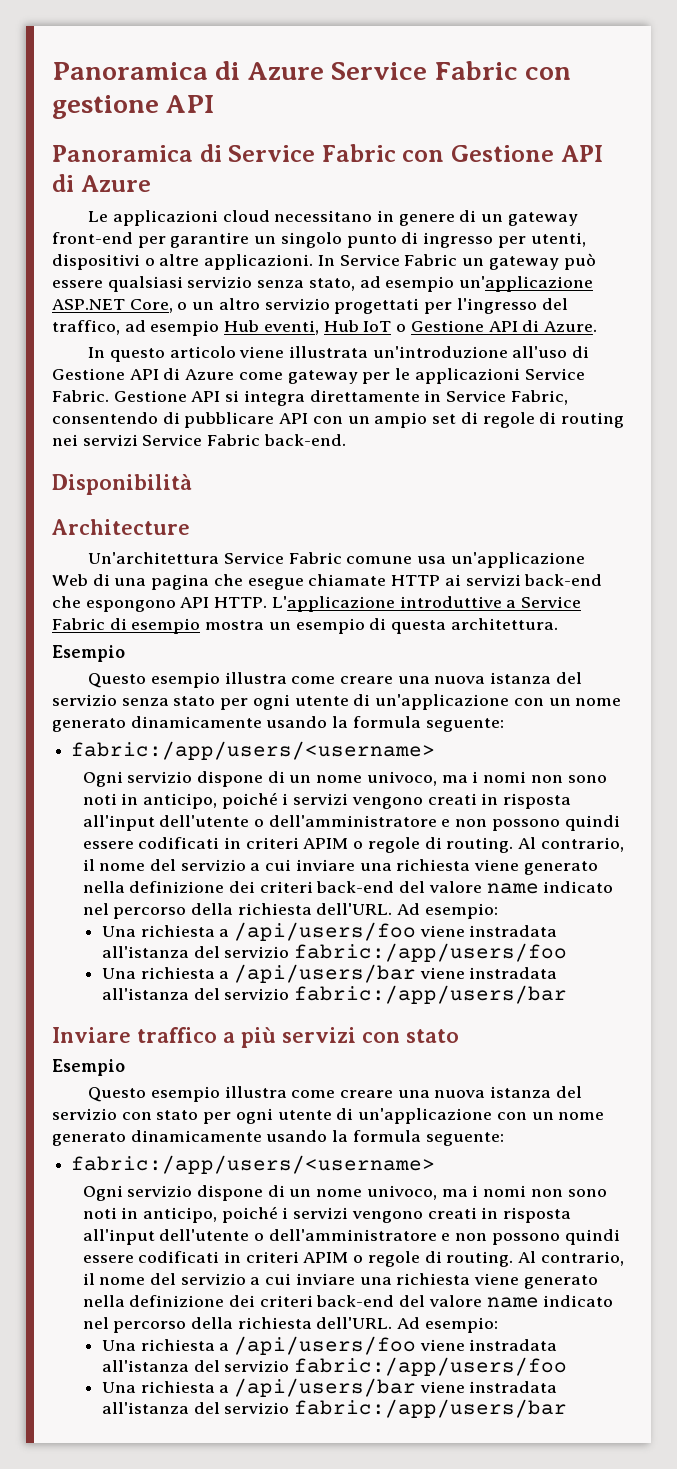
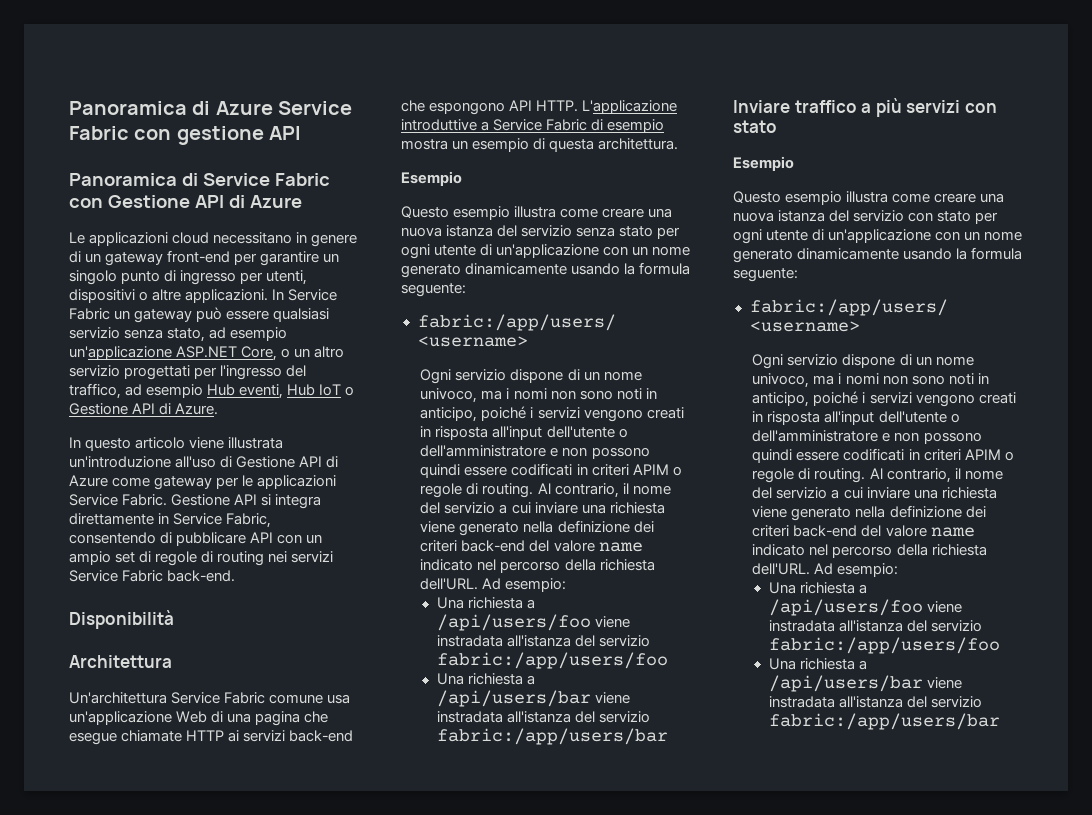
- Architecture
+ Architettura

